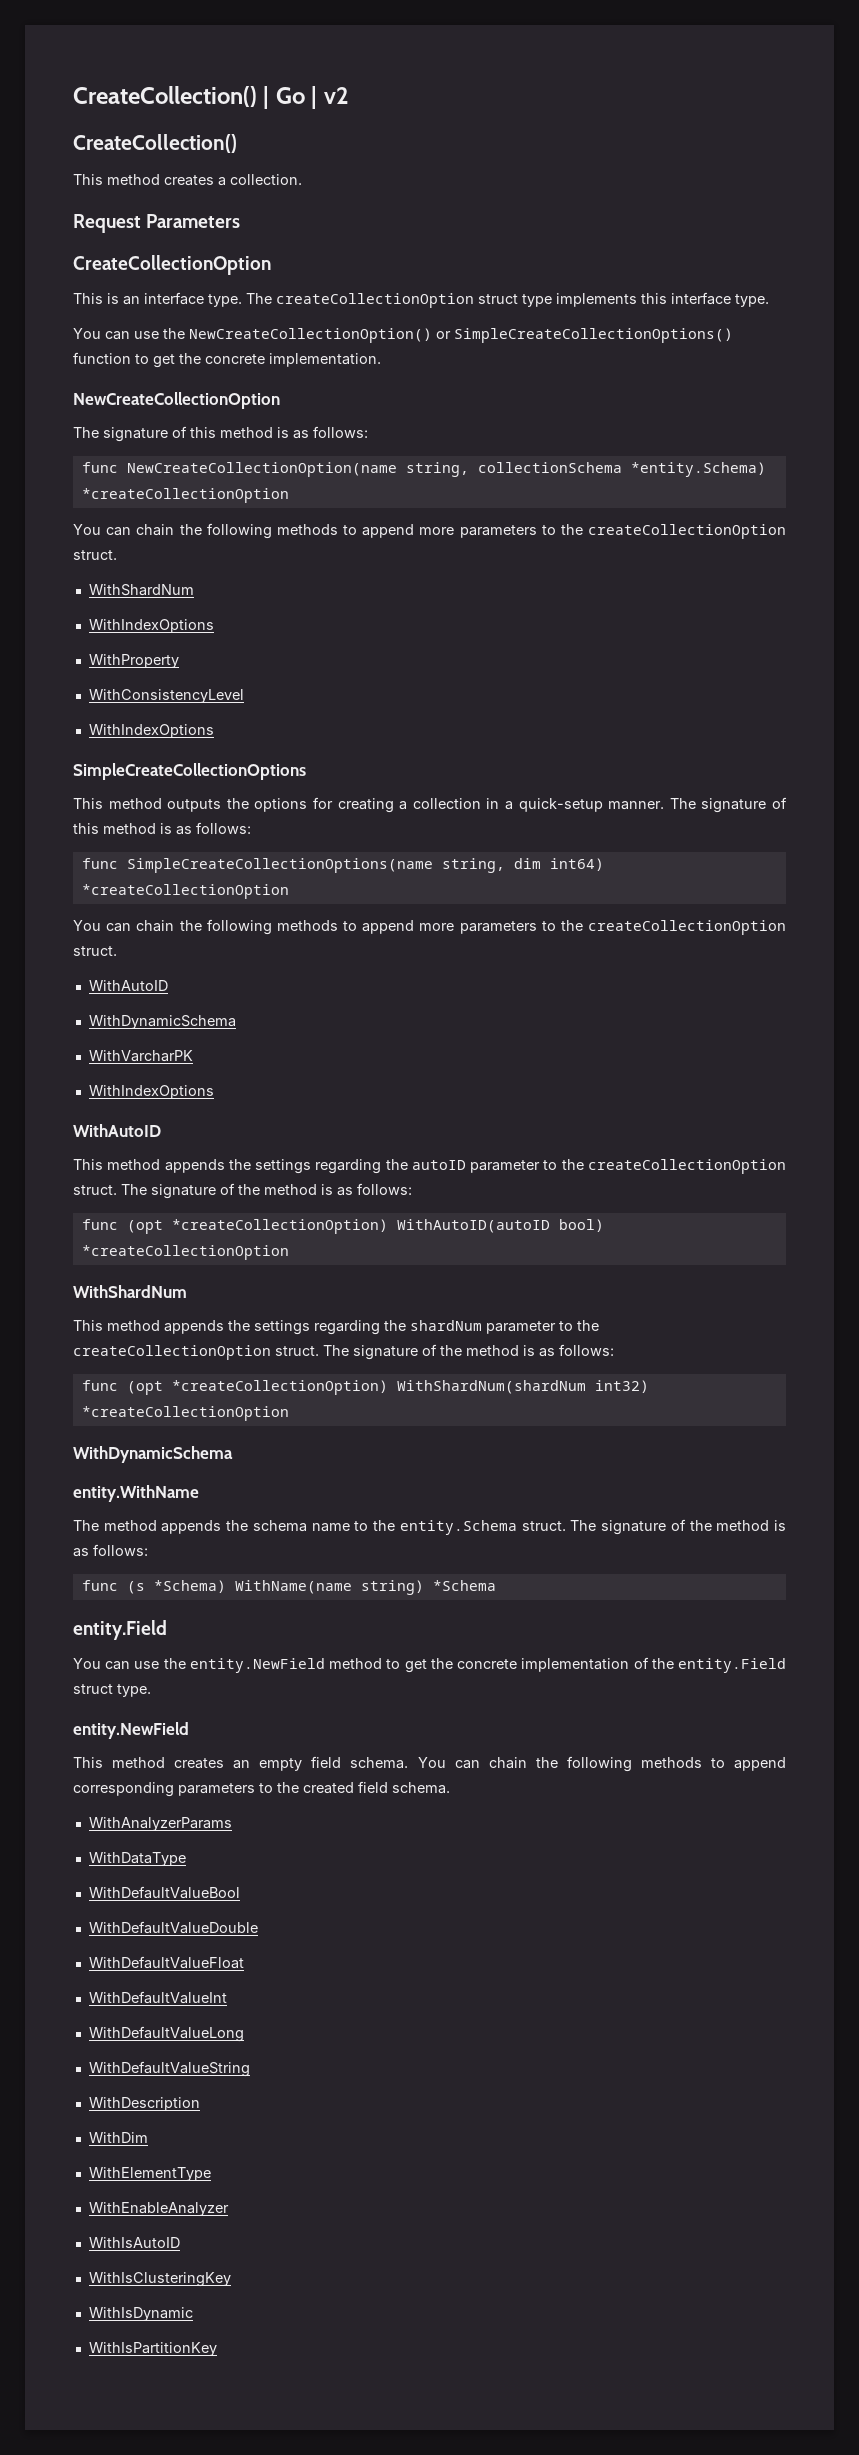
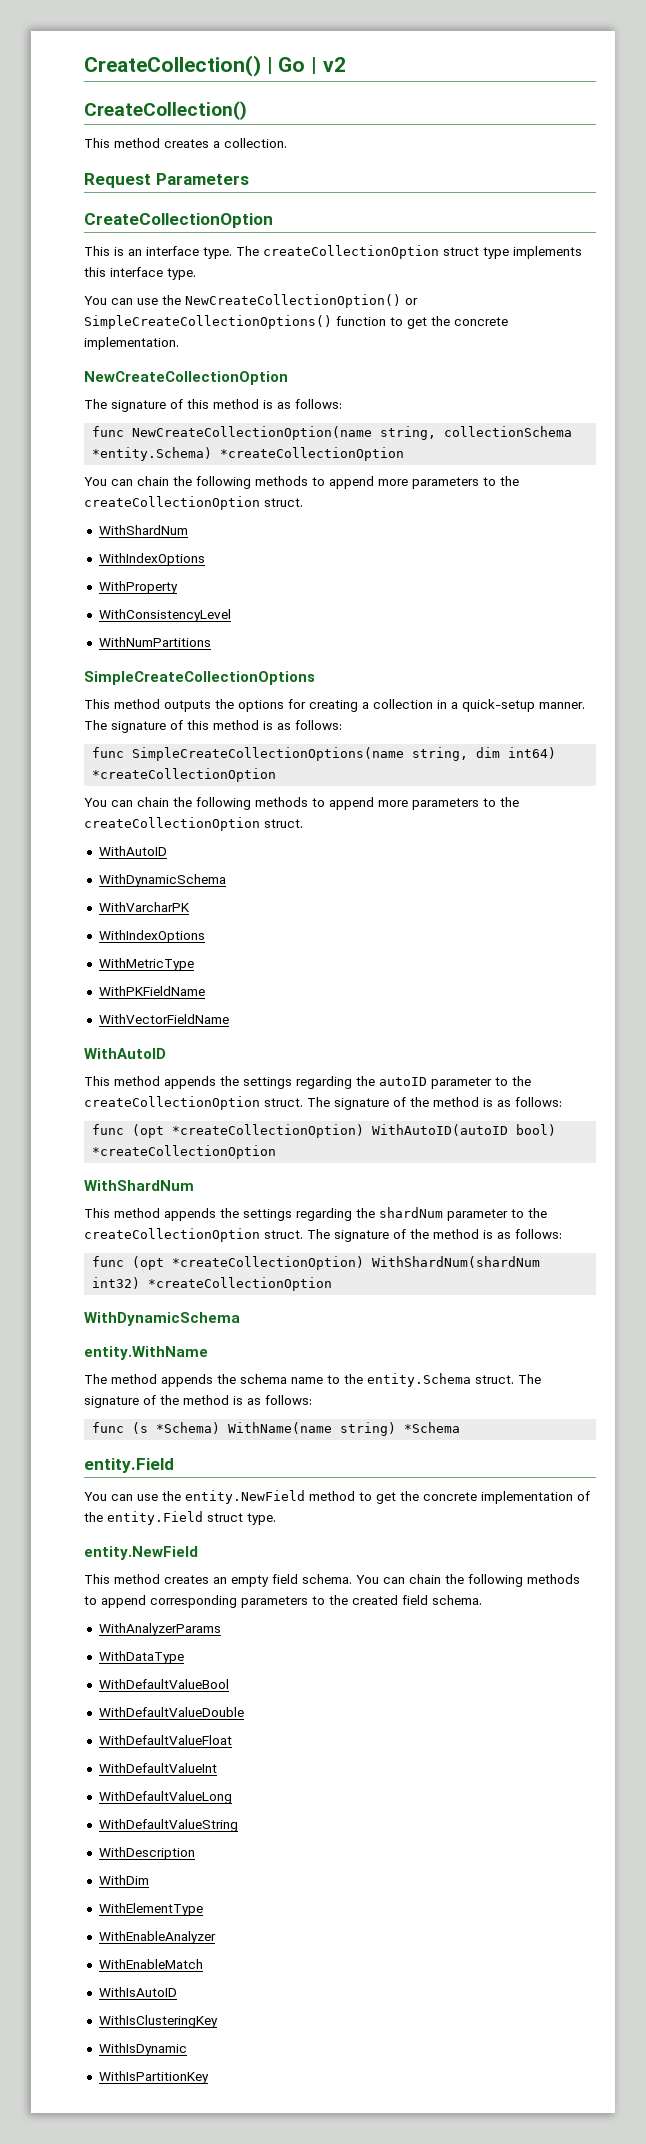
  WithConsistencyLevel
- WithIndexOptions
+ WithNumPartitions
+ WithMetricType
+ WithPKFieldName
+ WithVectorFieldName
+ WithEnableMatch

